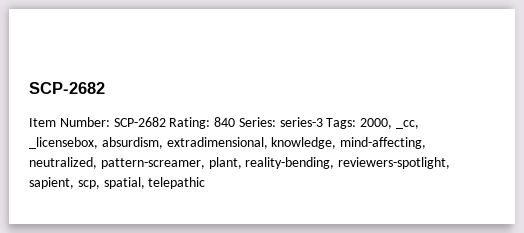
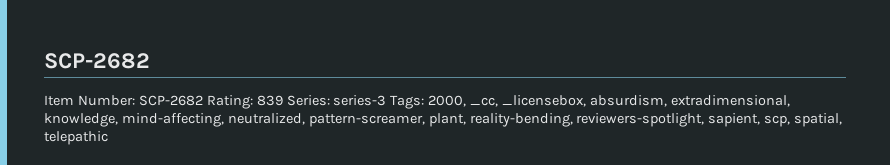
- Item Number: SCP-2682 Rating: 840 Series: series-3 Tags: 2000, _cc, _licensebox, absurdism, extradimensional, knowledge, mind-affecting, neutralized, pattern-screamer, plant, reality-bending, reviewers-spotlight, sapient, scp, spatial, telepathic
+ Item Number: SCP-2682 Rating: 839 Series: series-3 Tags: 2000, _cc, _licensebox, absurdism, extradimensional, knowledge, mind-affecting, neutralized, pattern-screamer, plant, reality-bending, reviewers-spotlight, sapient, scp, spatial, telepathic

